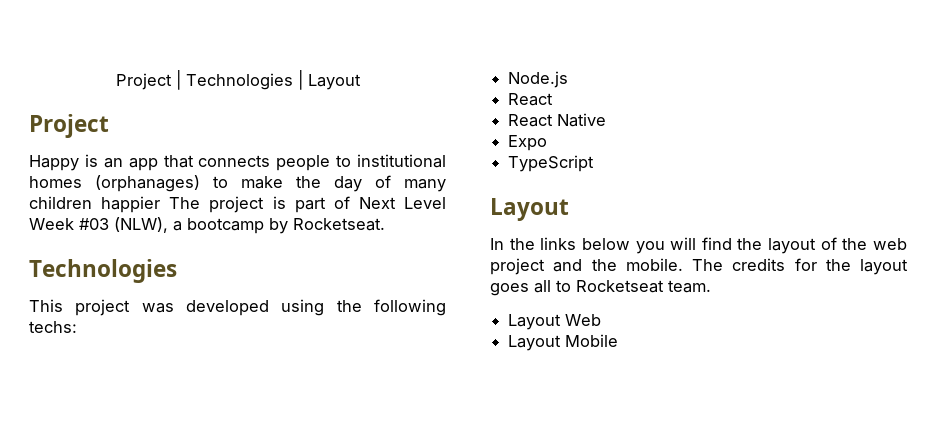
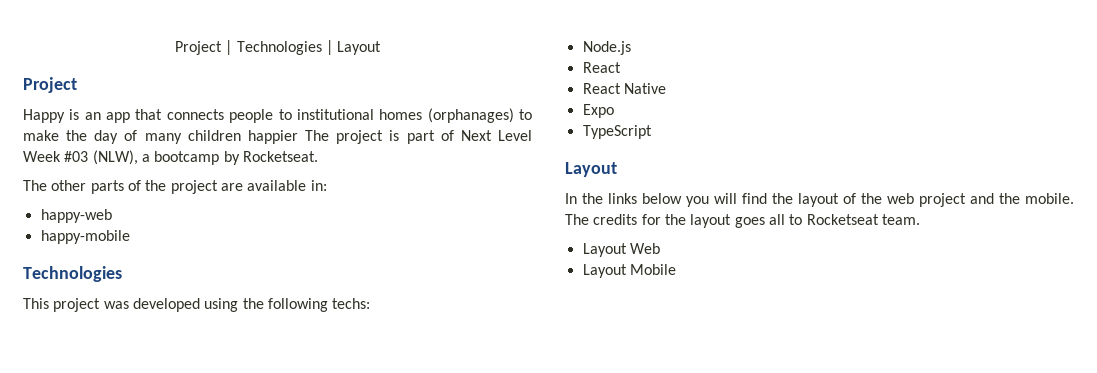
+ The other parts of the project are available in:
+ happy-web
+ happy-mobile

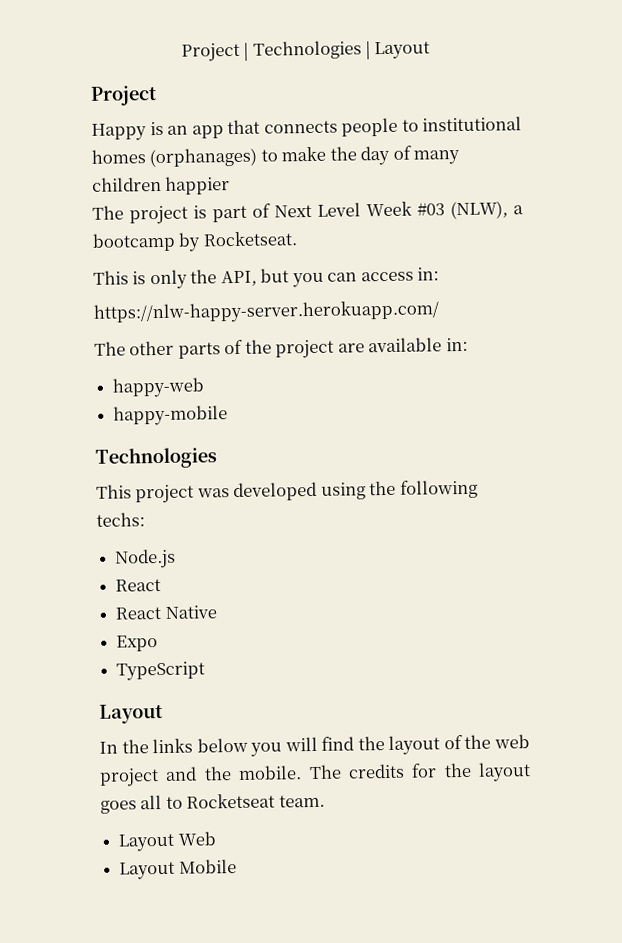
- Happy is an app that connects people to institutional homes (orphanages) to make the day of many children happier The project is part of Next Level Week #03 (NLW), a bootcamp by Rocketseat.
+ Happy is an app that connects people to institutional homes (orphanages) to make the day of many children happier
+ The project is part of Next Level Week #03 (NLW), a bootcamp by Rocketseat.
+ This is only the API, but you can access in:
+ https://nlw-happy-server.herokuapp.com/

